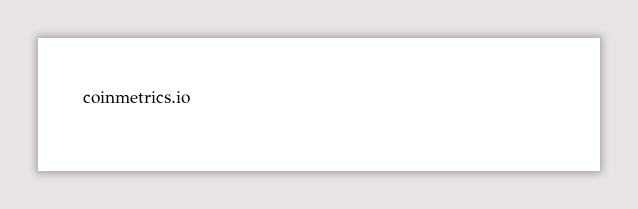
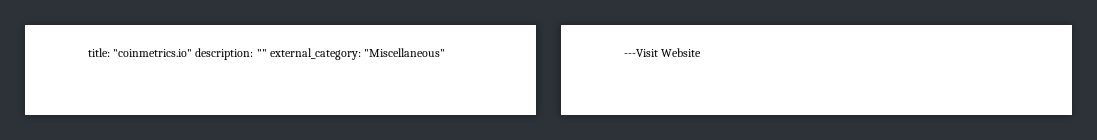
- coinmetrics.io
+ title: "coinmetrics.io" description: "" external_category: "Miscellaneous" ---Visit Website

